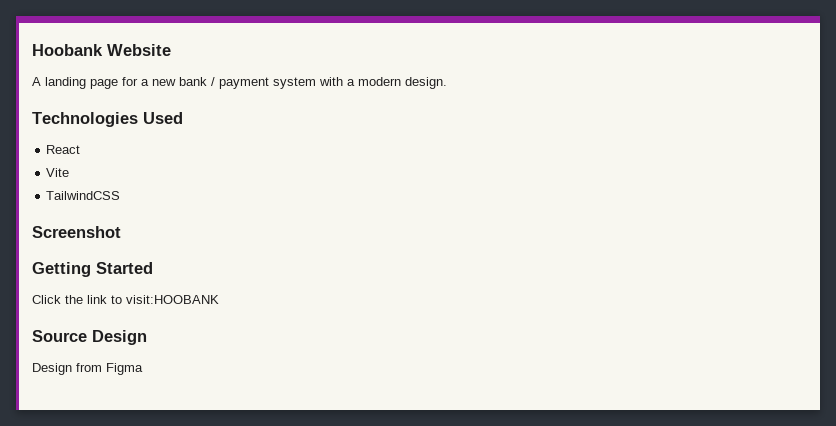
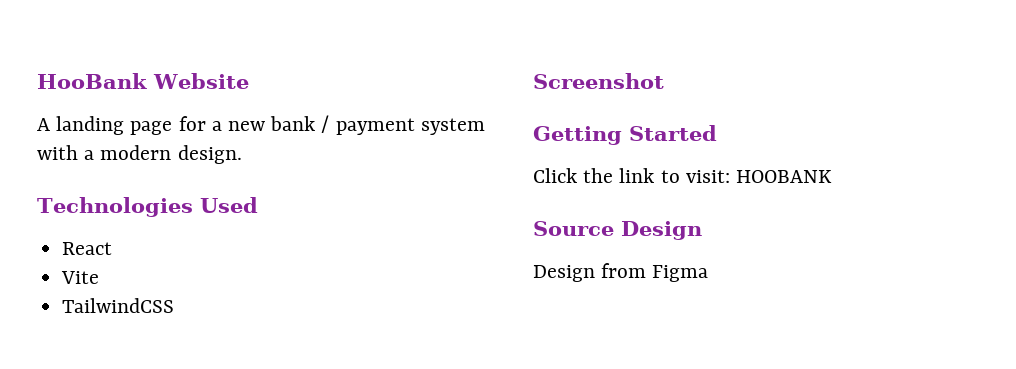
- Hoobank Website
+ HooBank Website
- Click the link to visit:HOOBANK
+ Click the link to visit: HOOBANK

